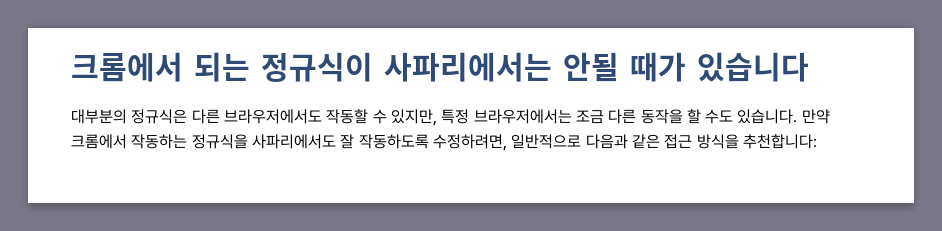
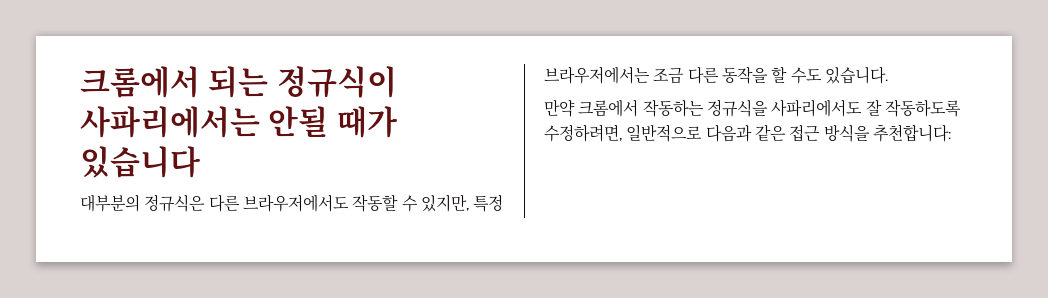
- 대부분의 정규식은 다른 브라우저에서도 작동할 수 있지만, 특정 브라우저에서는 조금 다른 동작을 할 수도 있습니다. 만약 크롬에서 작동하는 정규식을 사파리에서도 잘 작동하도록 수정하려면, 일반적으로 다음과 같은 접근 방식을 추천합니다:
+ 대부분의 정규식은 다른 브라우저에서도 작동할 수 있지만, 특정 브라우저에서는 조금 다른 동작을 할 수도 있습니다.
+ 만약 크롬에서 작동하는 정규식을 사파리에서도 잘 작동하도록 수정하려면, 일반적으로 다음과 같은 접근 방식을 추천합니다:

